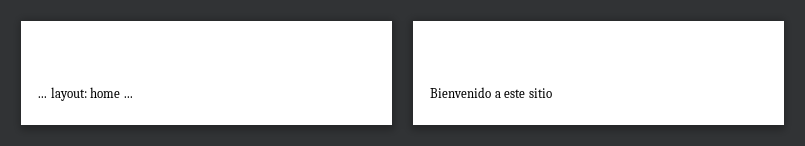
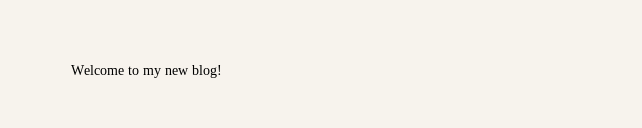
- ... layout: home ...
- Bienvenido a este sitio
+ Welcome to my new blog!

